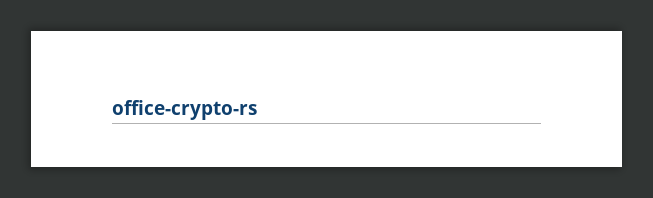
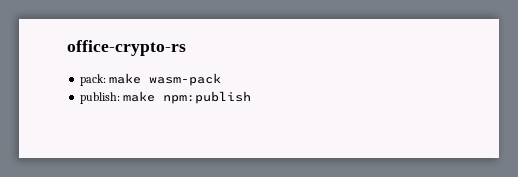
+ pack: make wasm-pack
+ publish: make npm:publish

